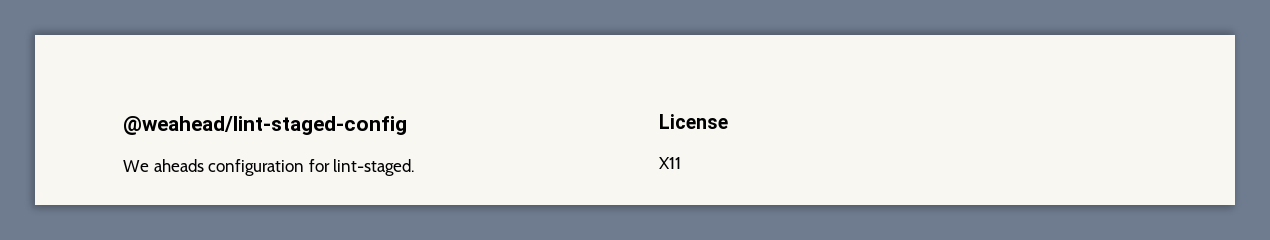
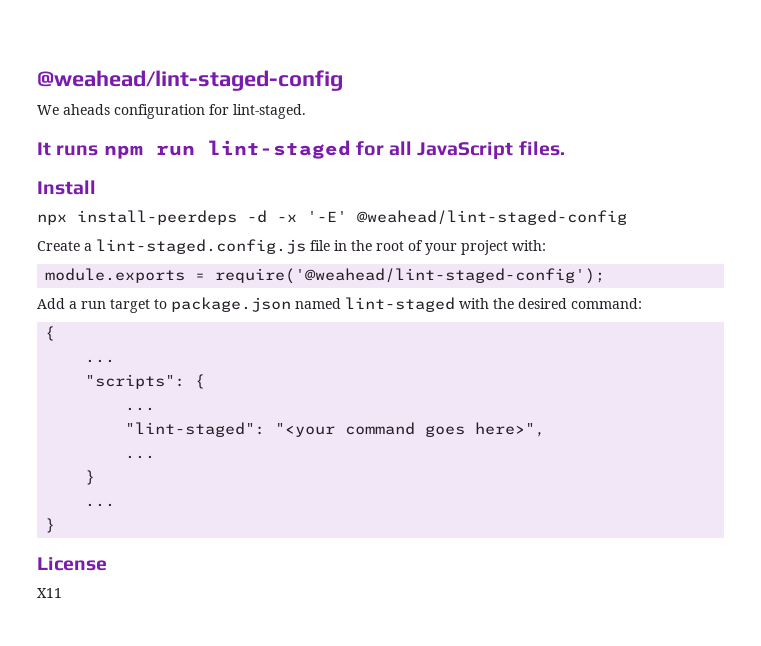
+ It runs npm run lint-staged for all JavaScript files.
+ Install
+ npx install-peerdeps -d -x '-E' @weahead/lint-staged-config
+ Create a lint-staged.config.js file in the root of your project with:
+ module.exports = require('@weahead/lint-staged-config');
+ Add a run target to package.json named lint-staged with the desired command:
+ {
+ ...
+ "scripts": {
+ ...
+ "lint-staged": "<your command goes here>",
+ ...
+ }
+ ...
+ }

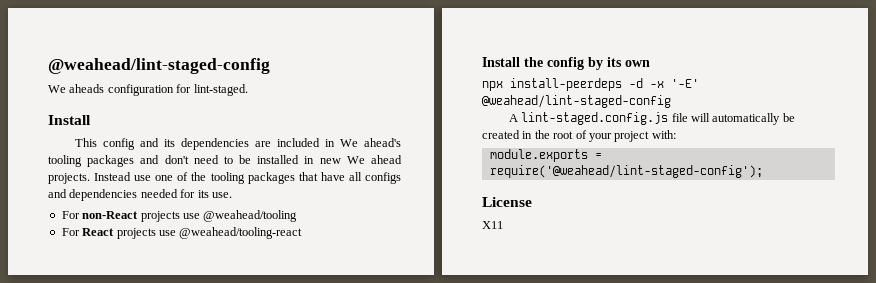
  We aheads configuration for lint-staged.
- It runs npm run lint-staged for all JavaScript files.
  Install
+ This config and its dependencies are included in We ahead's tooling packages and don't need to be installed in new We ahead projects. Instead use one of the tooling packages that have all configs and dependencies needed for its use.
+ For non-React projects use @weahead/tooling
+ For React projects use @weahead/tooling-react
+ Install the config by its own
- Create a lint-staged.config.js file in the root of your project with:
+ A lint-staged.config.js file will automatically be created in the root of your project with:
- Add a run target to package.json named lint-staged with the desired command:
- {
- ...
- "scripts": {
- ...
- "lint-staged": "<your command goes here>",
- ...
- }
- ...
- }

